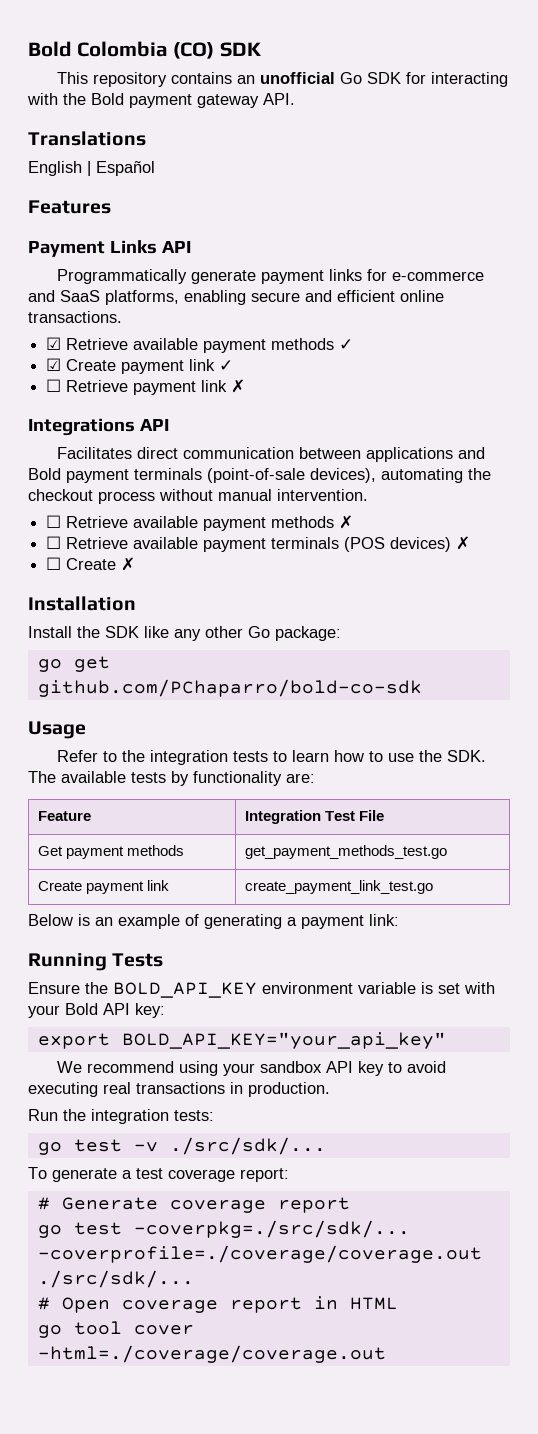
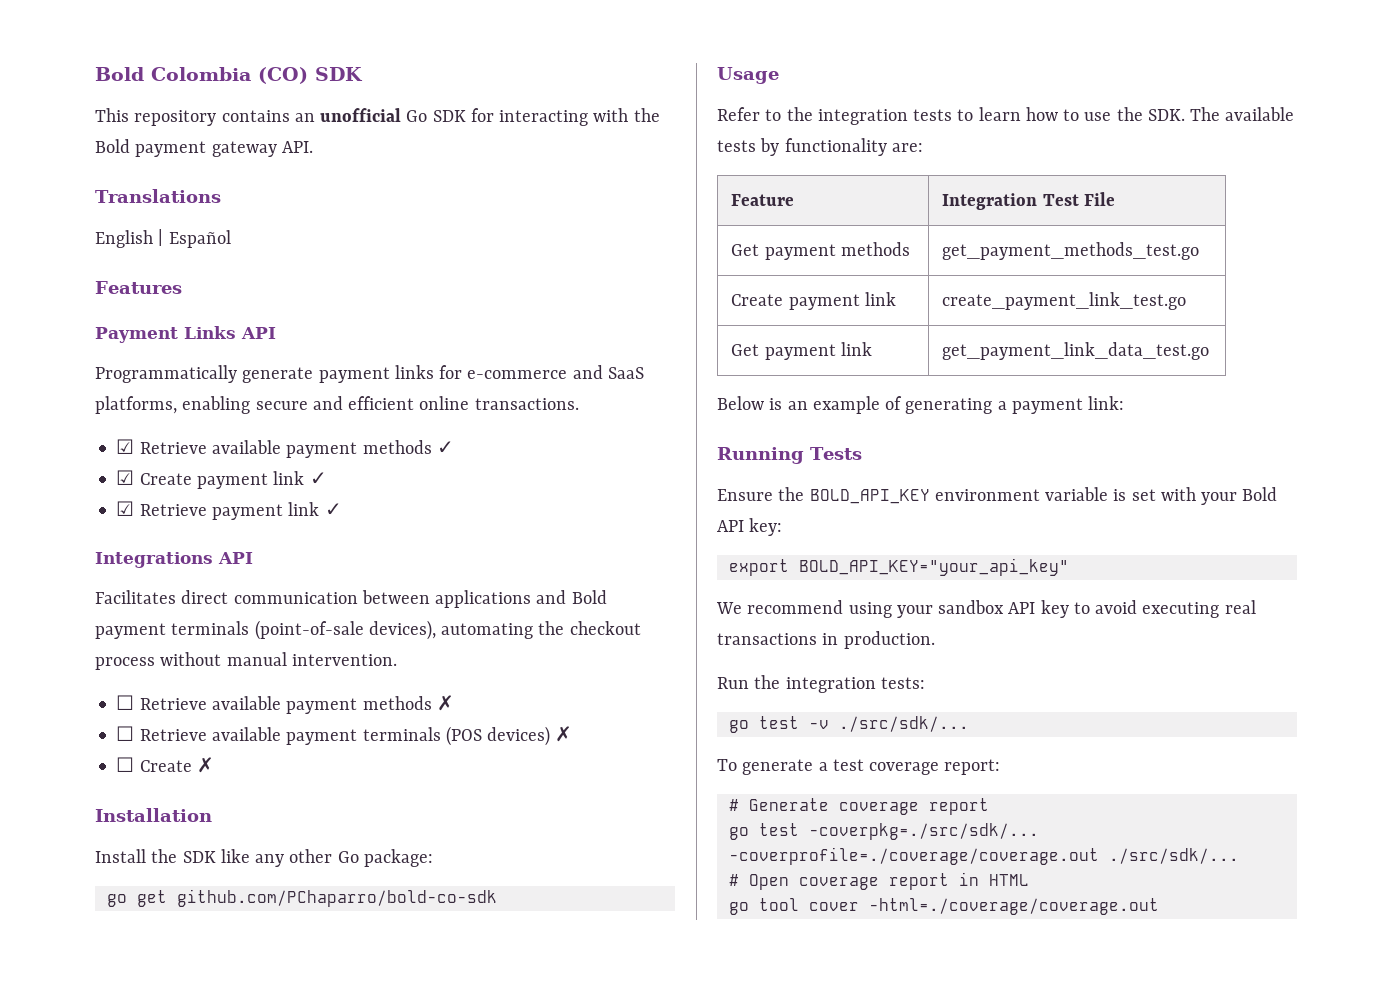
- ☐ Retrieve payment link ✗
+ ☑ Retrieve payment link ✓
+ Get payment link | get_payment_link_data_test.go

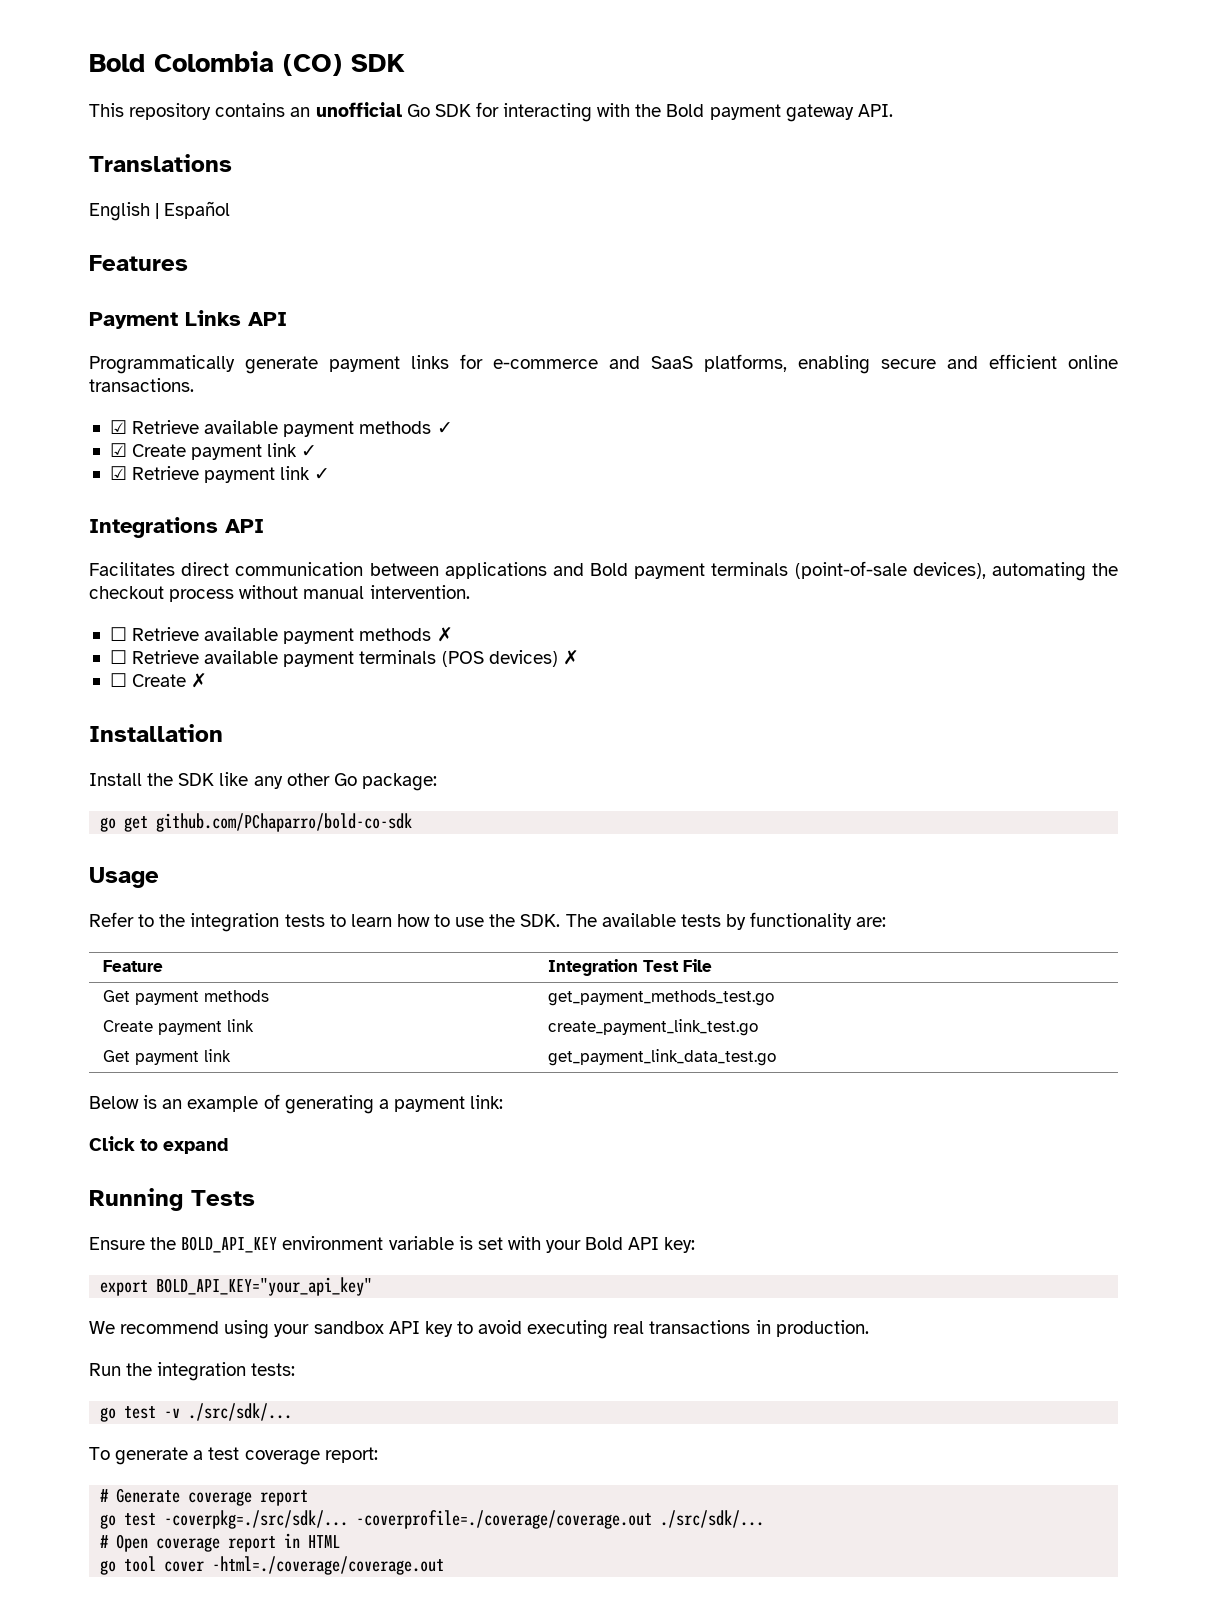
+ Click to expand

